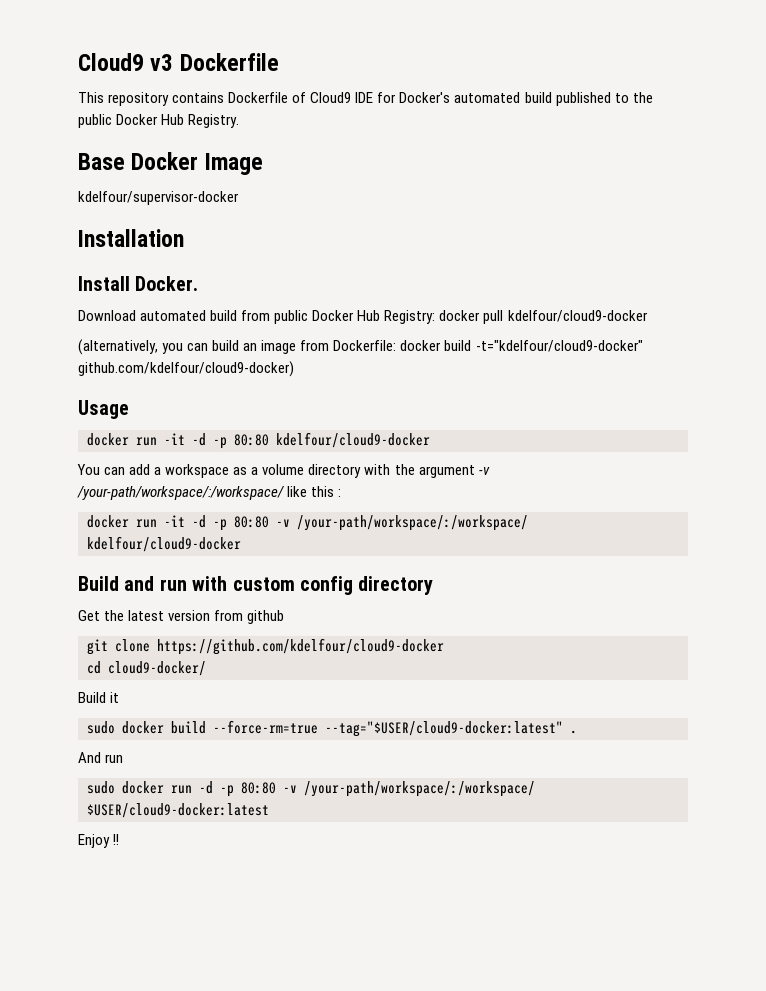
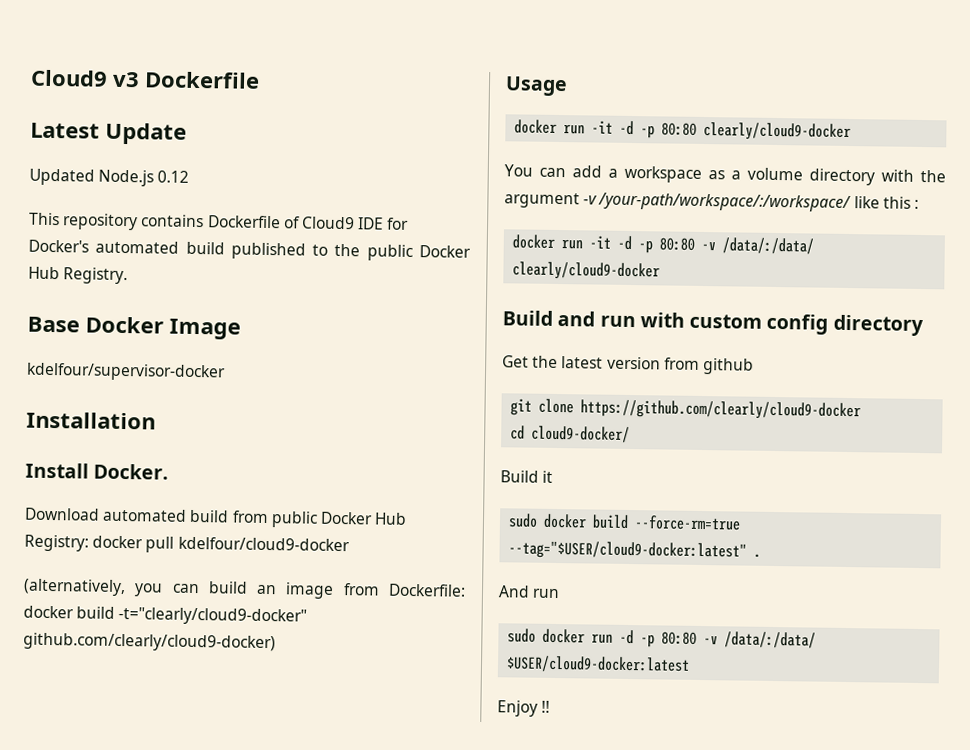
+ Latest Update
+ Updated Node.js 0.12
- (alternatively, you can build an image from Dockerfile: docker build -t="kdelfour/cloud9-docker" github.com/kdelfour/cloud9-docker)
+ (alternatively, you can build an image from Dockerfile: docker build -t="clearly/cloud9-docker" github.com/clearly/cloud9-docker)
- docker run -it -d -p 80:80 kdelfour/cloud9-docker
+ docker run -it -d -p 80:80 clearly/cloud9-docker
- docker run -it -d -p 80:80 -v /your-path/workspace/:/workspace/ kdelfour/cloud9-docker
+ docker run -it -d -p 80:80 -v /data/:/data/ clearly/cloud9-docker
- git clone https://github.com/kdelfour/cloud9-docker
+ git clone https://github.com/clearly/cloud9-docker
- sudo docker run -d -p 80:80 -v /your-path/workspace/:/workspace/ $USER/cloud9-docker:latest
+ sudo docker run -d -p 80:80 -v /data/:/data/ $USER/cloud9-docker:latest

